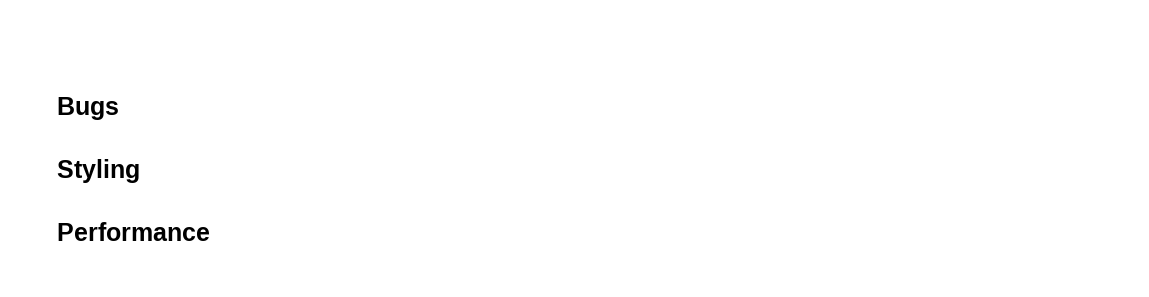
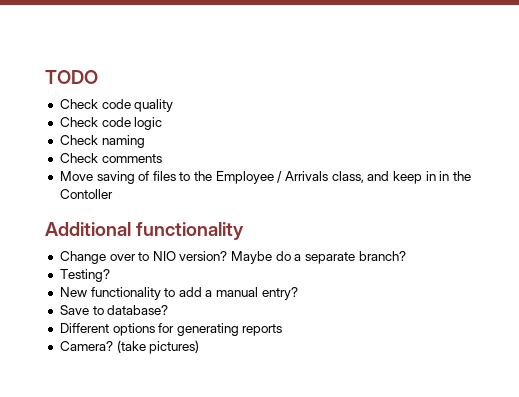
- Bugs
- Styling
- Performance
+ TODO
+ Check code quality
+ Check code logic
+ Check naming
+ Check comments
+ Move saving of files to the Employee / Arrivals class, and keep in in the Contoller
+ Additional functionality
+ Change over to NIO version? Maybe do a separate branch?
+ Testing?
+ New functionality to add a manual entry?
+ Save to database?
+ Different options for generating reports
+ Camera? (take pictures)

